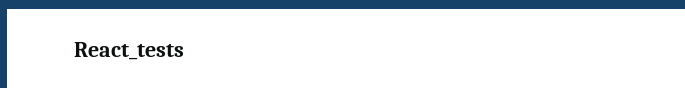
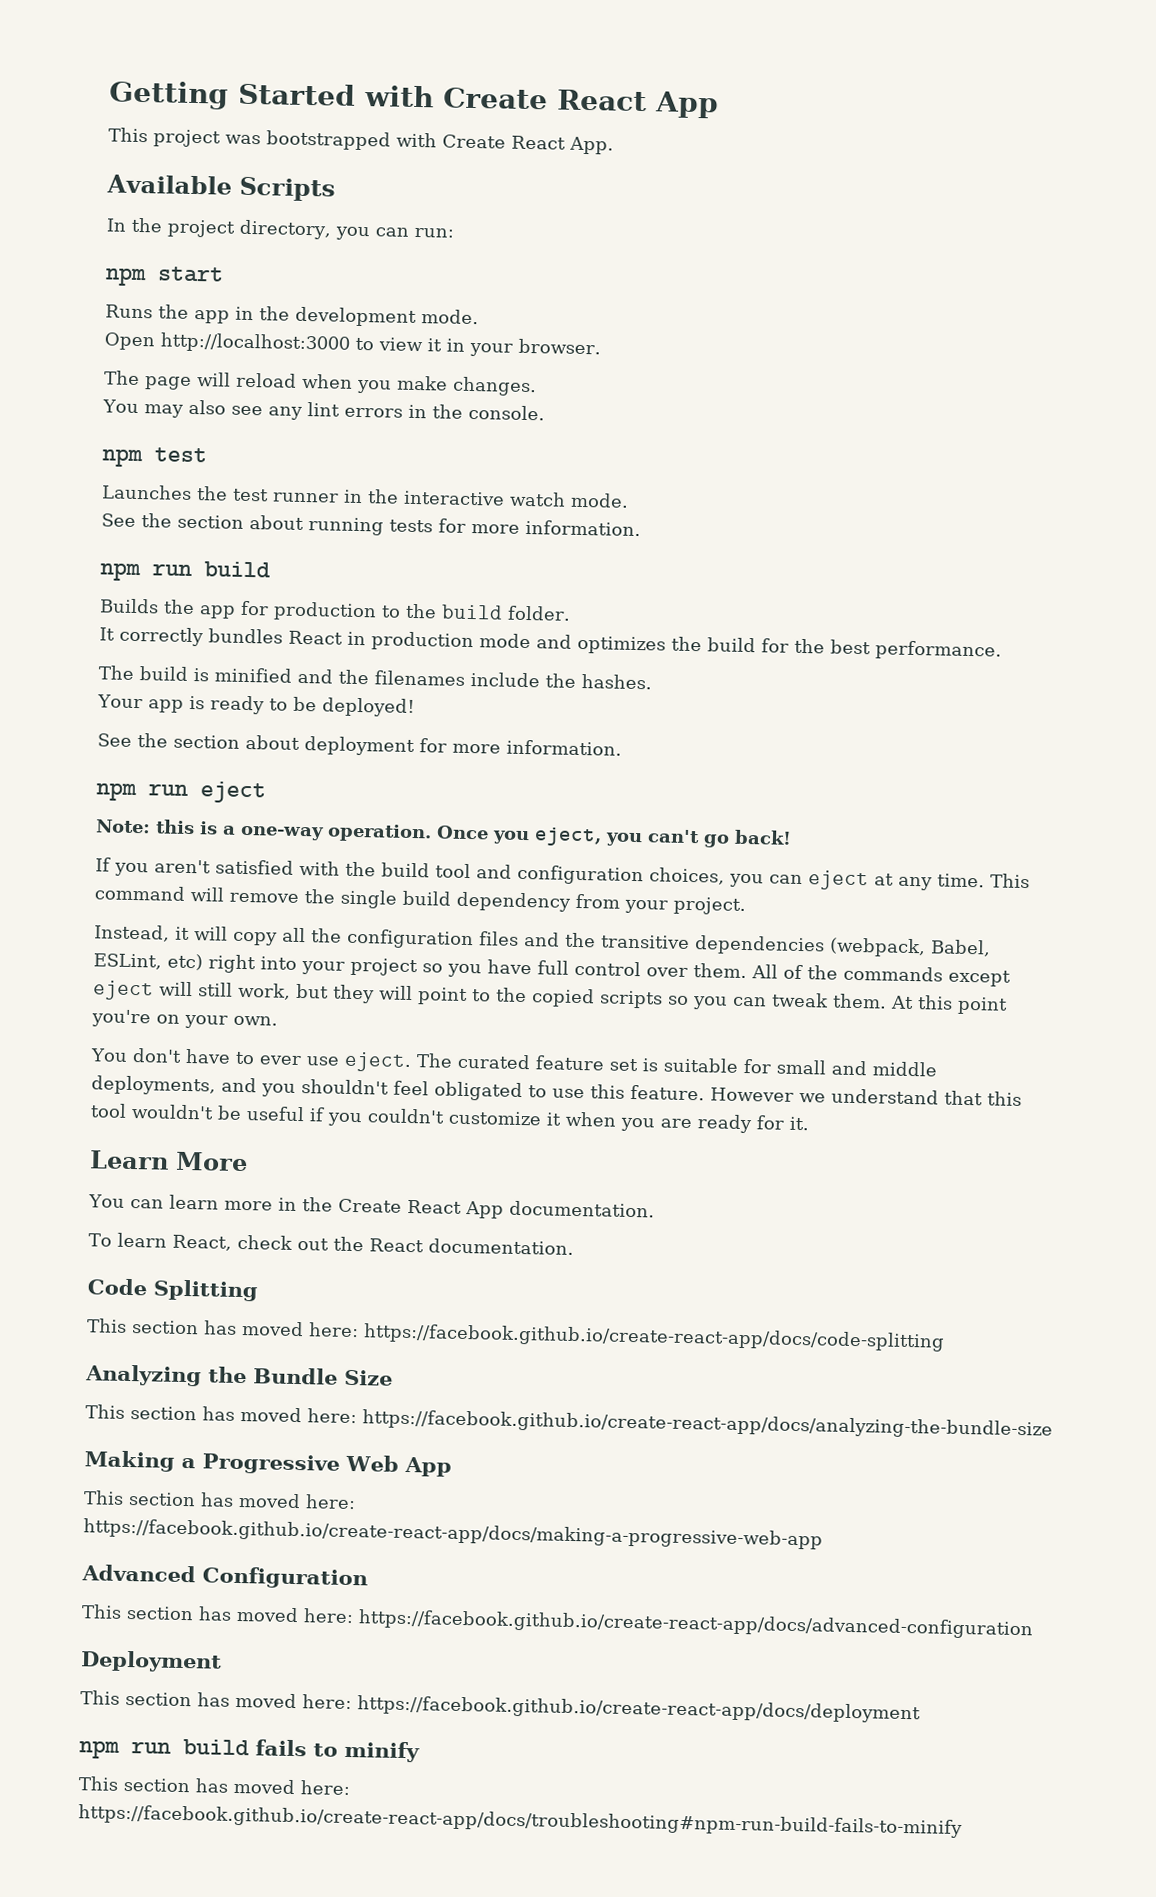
- React_tests
+ Getting Started with Create React App
+ This project was bootstrapped with Create React App.
+ Available Scripts
+ In the project directory, you can run:
+ npm start
+ Runs the app in the development mode.
+ Open http://localhost:3000 to view it in your browser.
+ The page will reload when you make changes.
+ You may also see any lint errors in the console.
+ npm test
+ Launches the test runner in the interactive watch mode.
+ See the section about running tests for more information.
+ npm run build
+ Builds the app for production to the build folder.
+ It correctly bundles React in production mode and optimizes the build for the best performance.
+ The build is minified and the filenames include the hashes.
+ Your app is ready to be deployed!
+ See the section about deployment for more information.
+ npm run eject
+ Note: this is a one-way operation. Once you eject, you can't go back!
+ If you aren't satisfied with the build tool and configuration choices, you can eject at any time. This command will remove the single build dependency from your project.
+ Instead, it will copy all the configuration files and the transitive dependencies (webpack, Babel, ESLint, etc) right into your project so you have full control over them. All of the commands except eject will still work, but they will point to the copied scripts so you can tweak them. At this point you're on your own.
+ You don't have to ever use eject. The curated feature set is suitable for small and middle deployments, and you shouldn't feel obligated to use this feature. However we understand that this tool wouldn't be useful if you couldn't customize it when you are ready for it.
+ Learn More
+ You can learn more in the Create React App documentation.
+ To learn React, check out the React documentation.
+ Code Splitting
+ This section has moved here: https://facebook.github.io/create-react-app/docs/code-splitting
+ Analyzing the Bundle Size
+ This section has moved here: https://facebook.github.io/create-react-app/docs/analyzing-the-bundle-size
+ Making a Progressive Web App
+ This section has moved here: https://facebook.github.io/create-react-app/docs/making-a-progressive-web-app
+ Advanced Configuration
+ This section has moved here: https://facebook.github.io/create-react-app/docs/advanced-configuration
+ Deployment
+ This section has moved here: https://facebook.github.io/create-react-app/docs/deployment
+ npm run build fails to minify
+ This section has moved here: https://facebook.github.io/create-react-app/docs/troubleshooting#npm-run-build-fails-to-minify

